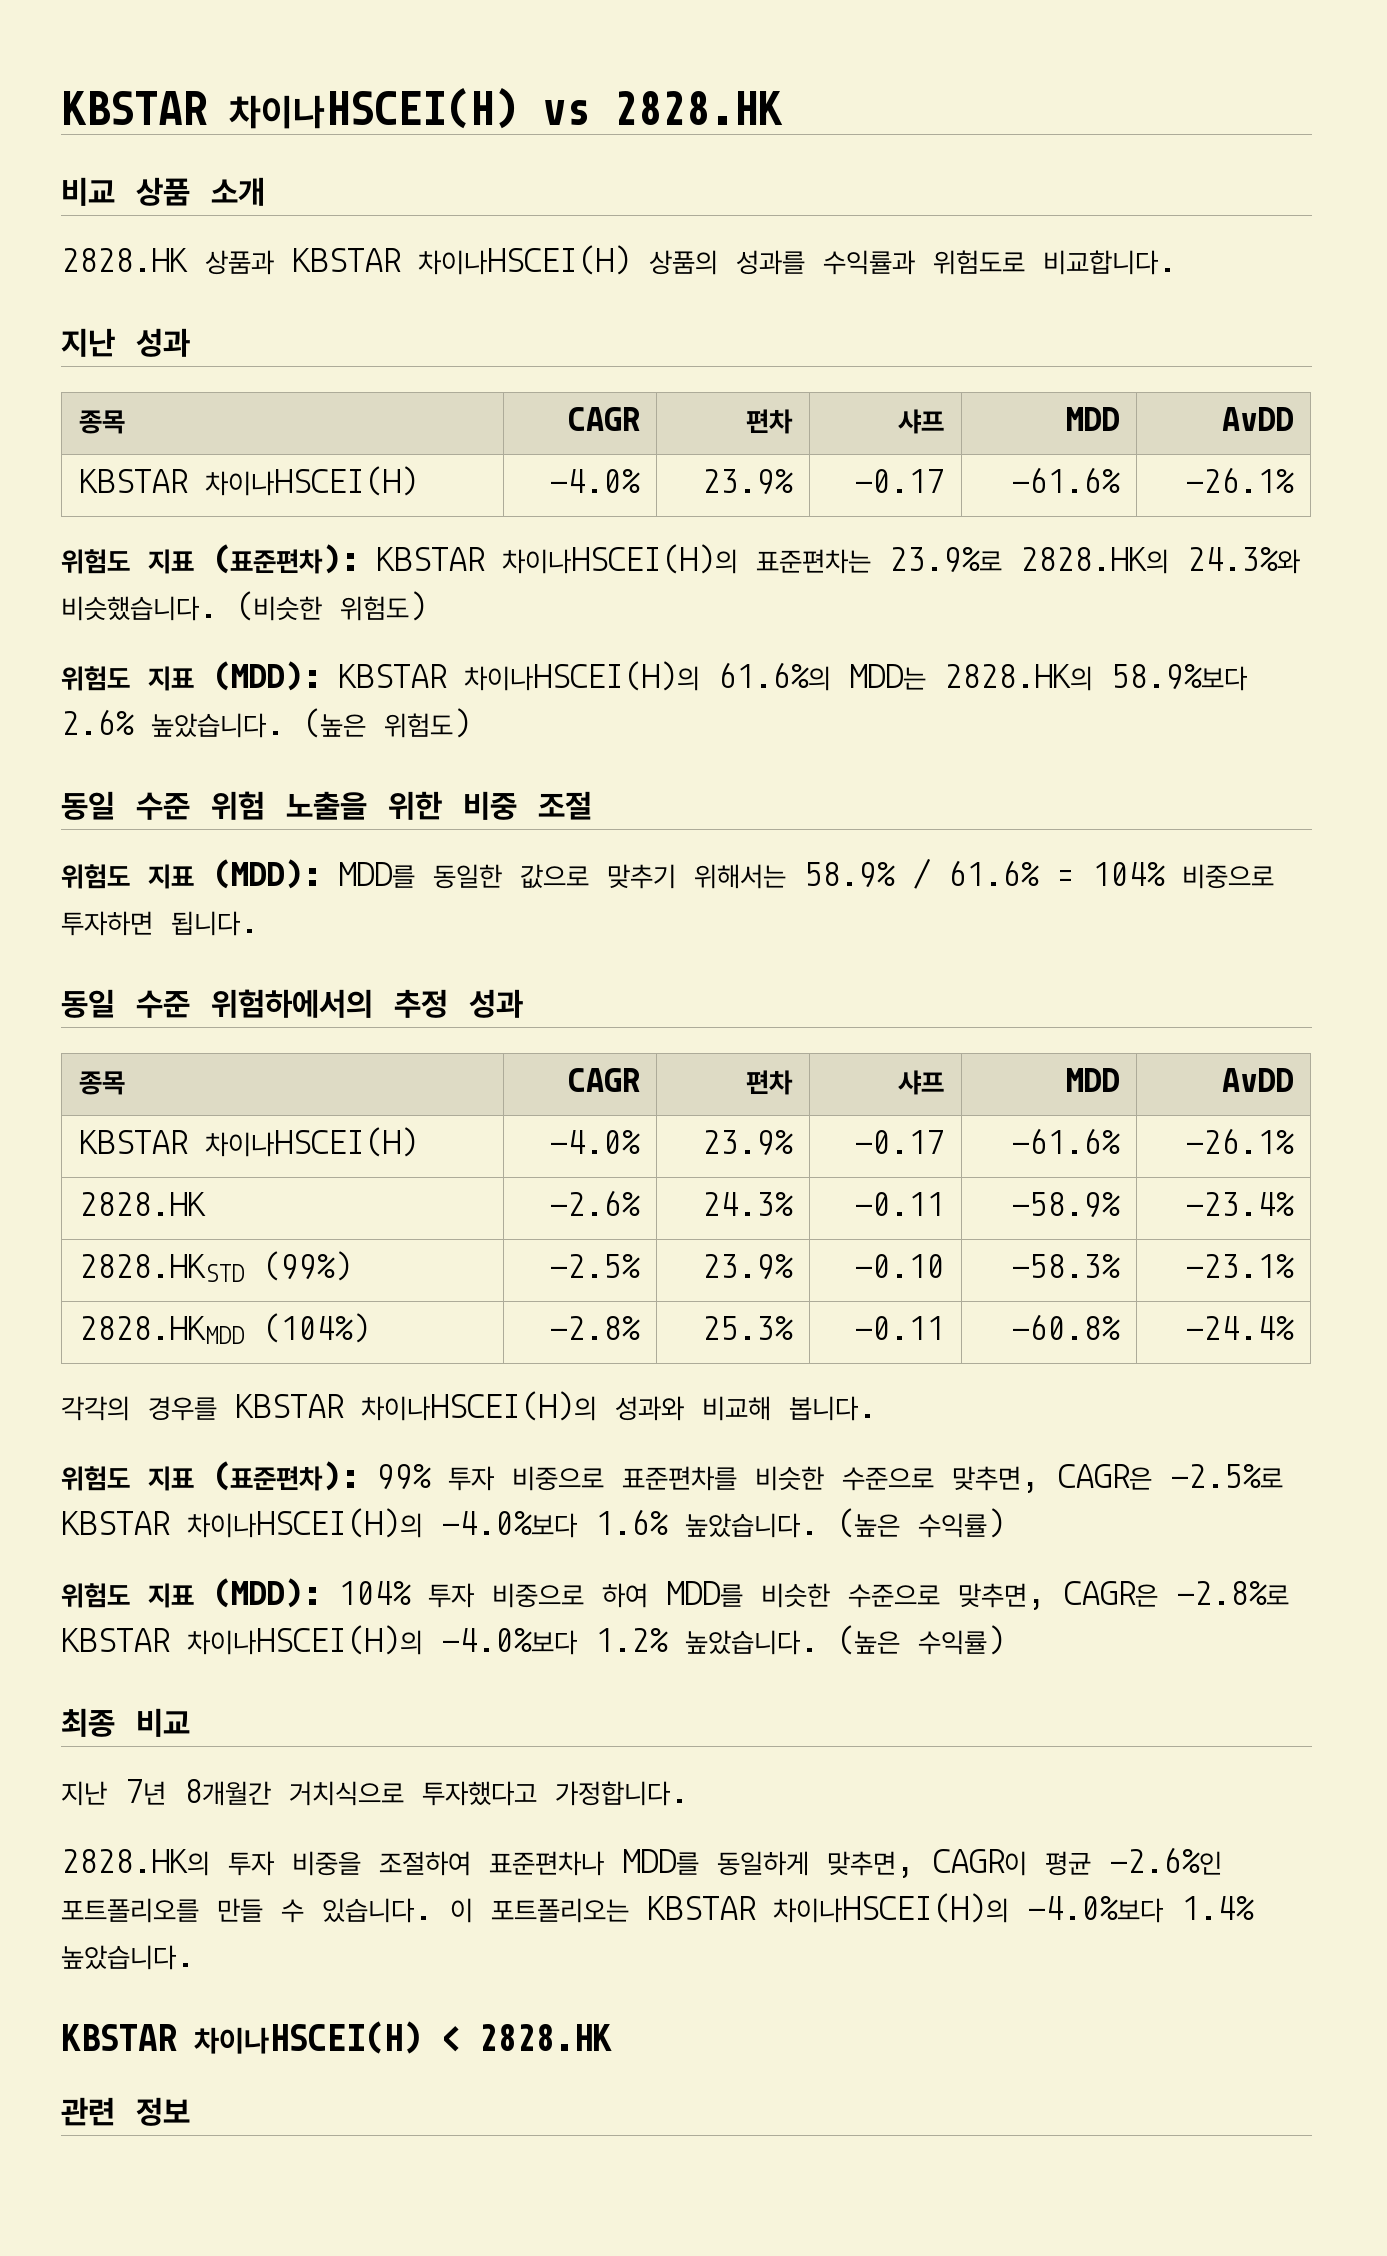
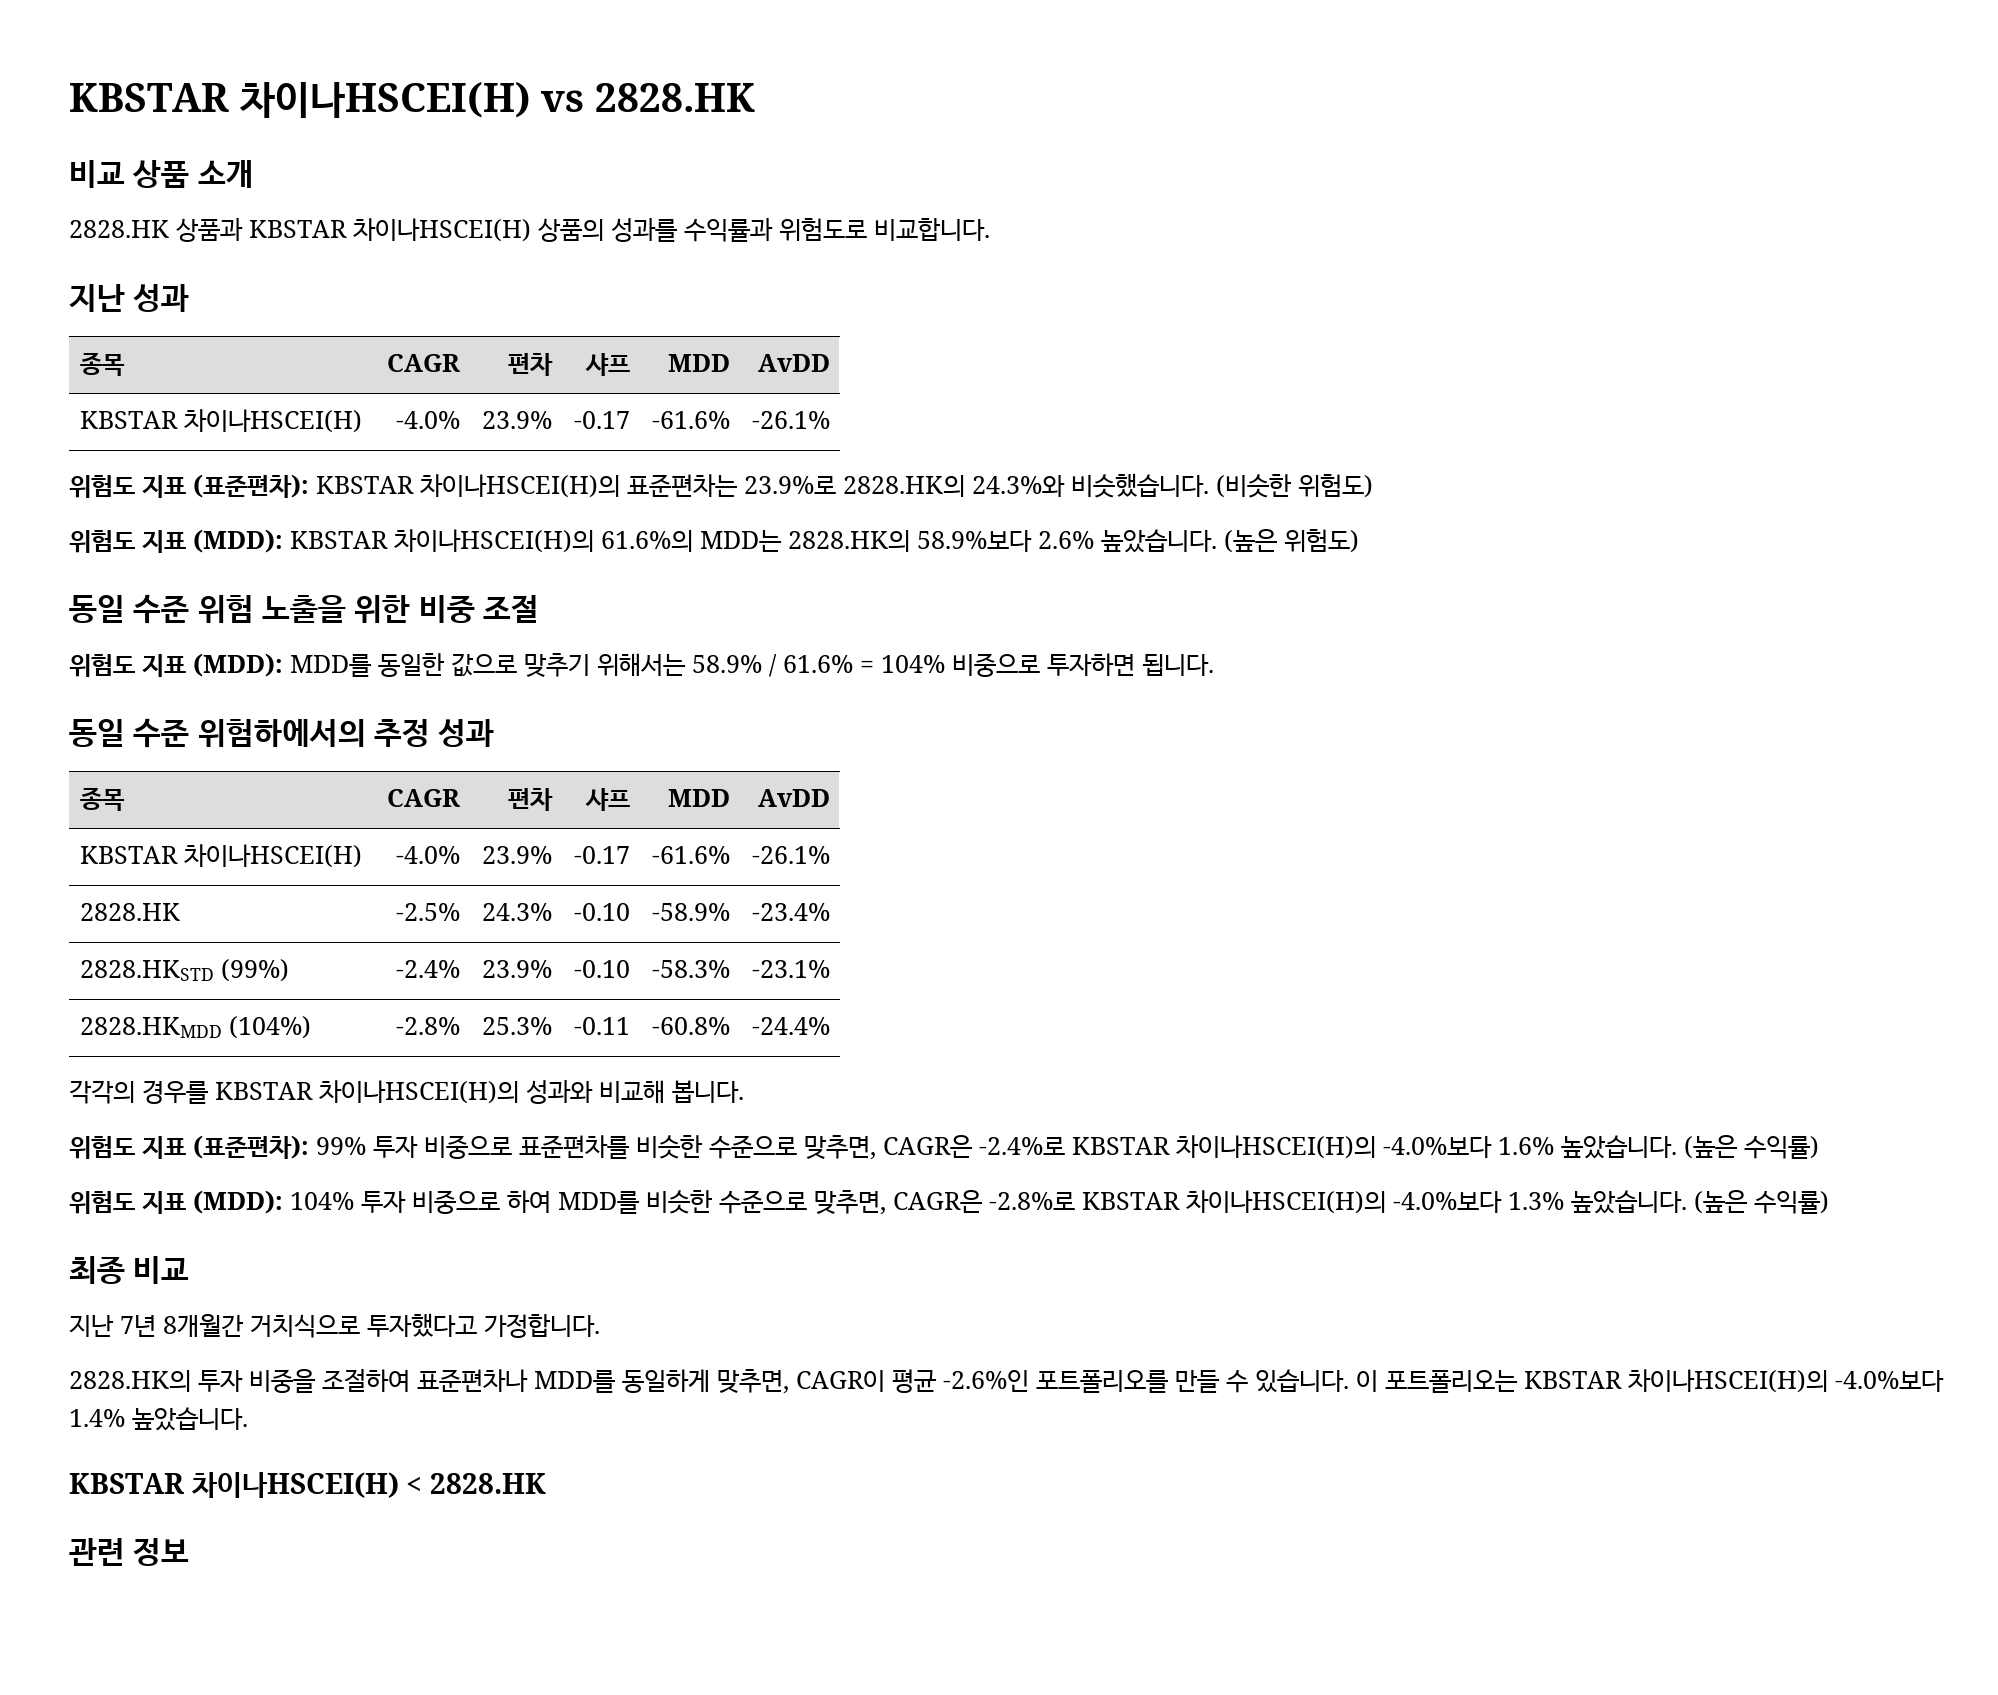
- 2828.HK | -2.6% | 24.3% | -0.11 | -58.9% | -23.4%
+ 2828.HK | -2.5% | 24.3% | -0.10 | -58.9% | -23.4%
- 2828.HKSTD (99%) | -2.5% | 23.9% | -0.10 | -58.3% | -23.1%
+ 2828.HKSTD (99%) | -2.4% | 23.9% | -0.10 | -58.3% | -23.1%
- 위험도 지표 (표준편차): 99% 투자 비중으로 표준편차를 비슷한 수준으로 맞추면, CAGR은 -2.5%로 KBSTAR 차이나HSCEI(H)의 -4.0%보다 1.6% 높았습니다.
+ 위험도 지표 (표준편차): 99% 투자 비중으로 표준편차를 비슷한 수준으로 맞추면, CAGR은 -2.4%로 KBSTAR 차이나HSCEI(H)의 -4.0%보다 1.6% 높았습니다.
- 위험도 지표 (MDD): 104% 투자 비중으로 하여 MDD를 비슷한 수준으로 맞추면, CAGR은 -2.8%로 KBSTAR 차이나HSCEI(H)의 -4.0%보다 1.2% 높았습니다.
+ 위험도 지표 (MDD): 104% 투자 비중으로 하여 MDD를 비슷한 수준으로 맞추면, CAGR은 -2.8%로 KBSTAR 차이나HSCEI(H)의 -4.0%보다 1.3% 높았습니다.

